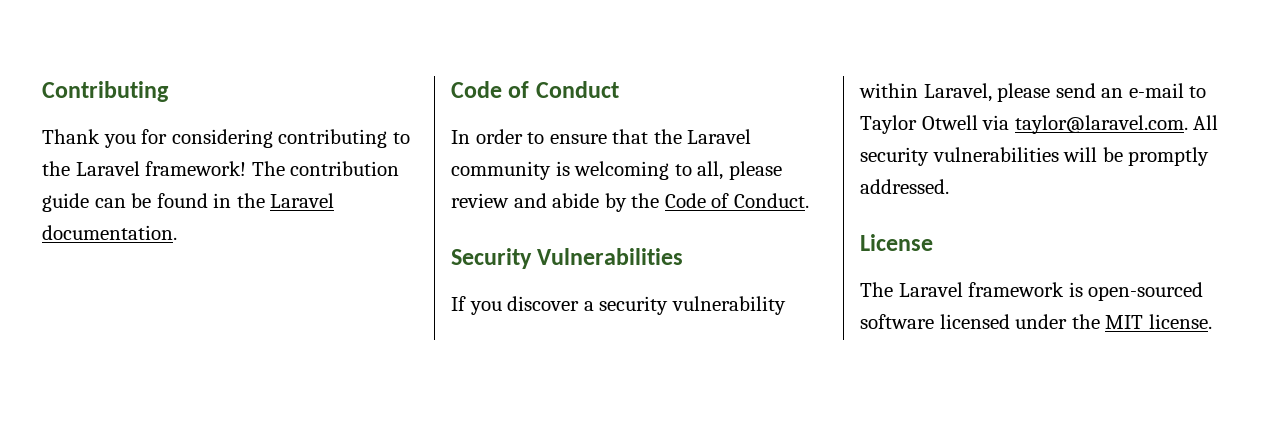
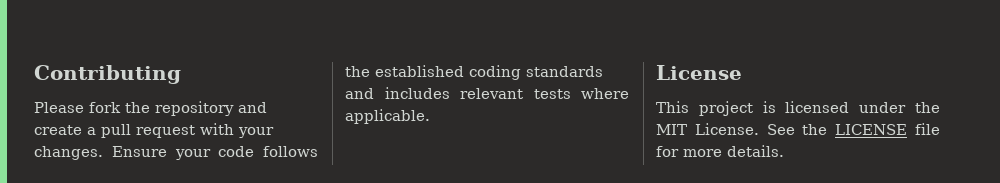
- Thank you for considering contributing to the Laravel framework! The contribution guide can be found in the Laravel documentation.
- Code of Conduct
- In order to ensure that the Laravel community is welcoming to all, please review and abide by the Code of Conduct.
- Security Vulnerabilities
- If you discover a security vulnerability within Laravel, please send an e-mail to Taylor Otwell via taylor@laravel.com. All security vulnerabilities will be promptly addressed.
+ Please fork the repository and create a pull request with your changes. Ensure your code follows the established coding standards and includes relevant tests where applicable.
  License
- The Laravel framework is open-sourced software licensed under the MIT license.
+ This project is licensed under the MIT License. See the LICENSE file for more details.

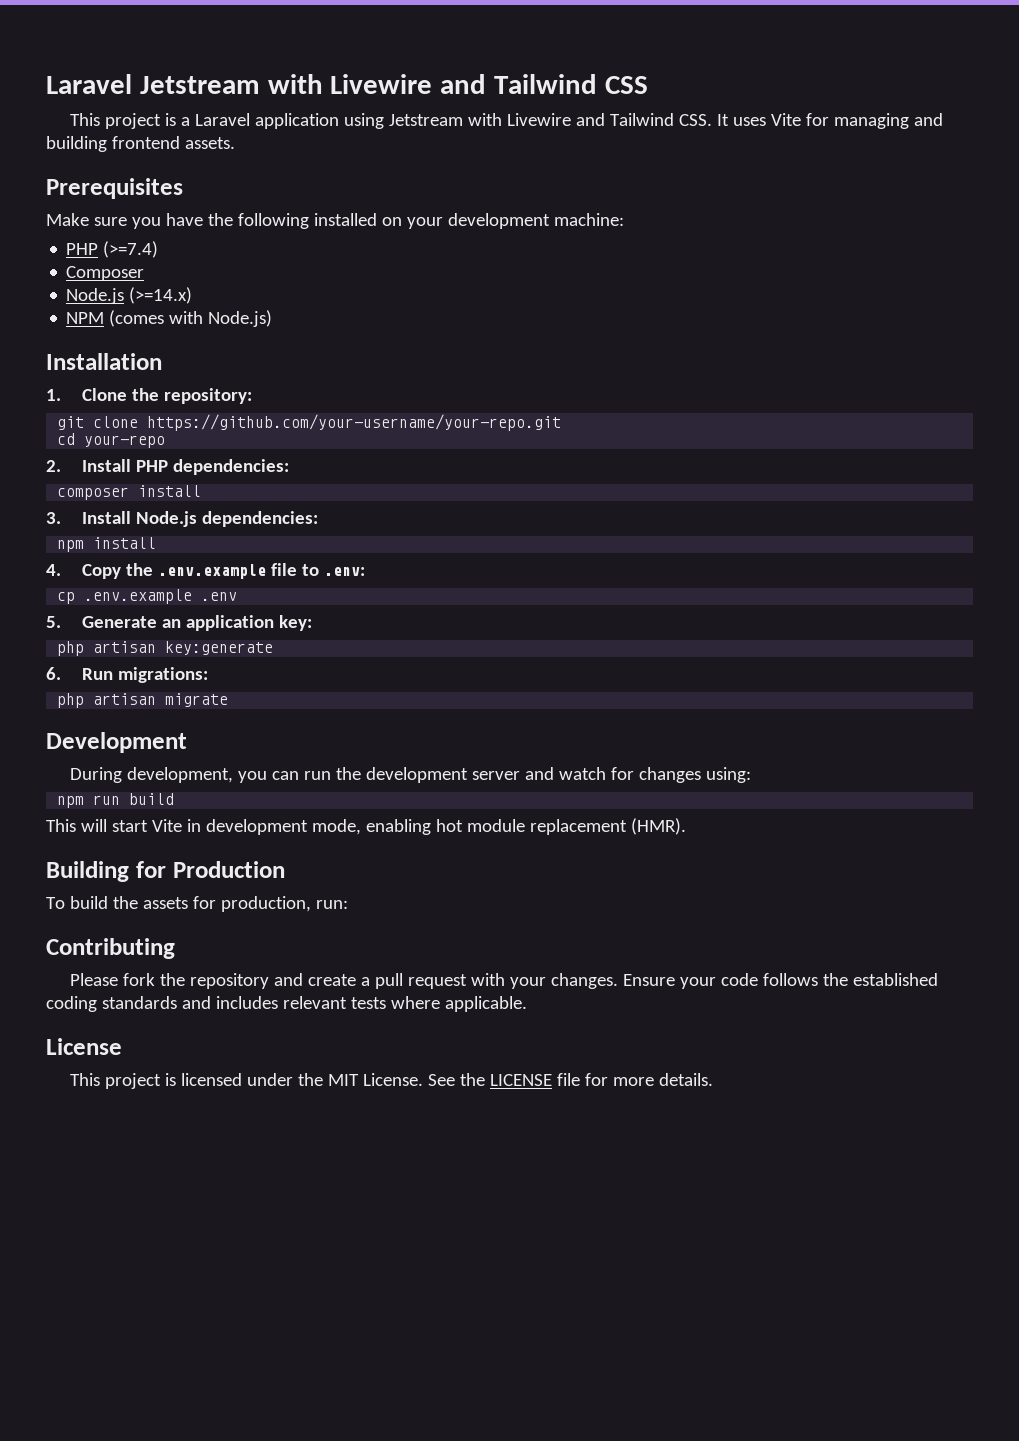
+ Laravel Jetstream with Livewire and Tailwind CSS
+ This project is a Laravel application using Jetstream with Livewire and Tailwind CSS. It uses Vite for managing and building frontend assets.
+ Prerequisites
+ Make sure you have the following installed on your development machine:
+ PHP (>=7.4)
+ Composer
+ Node.js (>=14.x)
+ NPM (comes with Node.js)
+ Installation
+ 1. Clone the repository:
+ git clone https://github.com/your-username/your-repo.git
+ cd your-repo
+ 2. Install PHP dependencies:
+ composer install
+ 3. Install Node.js dependencies:
+ npm install
+ 4. Copy the .env.example file to .env:
+ cp .env.example .env
+ 5. Generate an application key:
+ php artisan key:generate
+ 6. Run migrations:
+ php artisan migrate
+ Development
+ During development, you can run the development server and watch for changes using:
+ npm run build
+ This will start Vite in development mode, enabling hot module replacement (HMR).
+ Building for Production
+ To build the assets for production, run:

